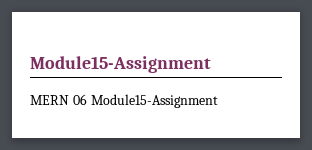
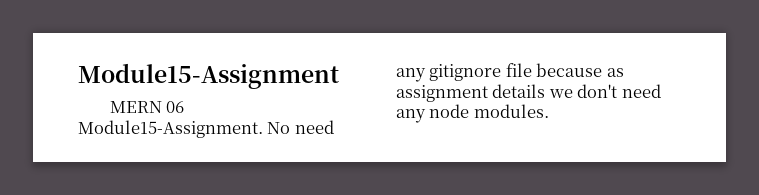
- MERN 06 Module15-Assignment
+ MERN 06 Module15-Assignment. No need any gitignore file because as assignment details we don't need any node modules.

